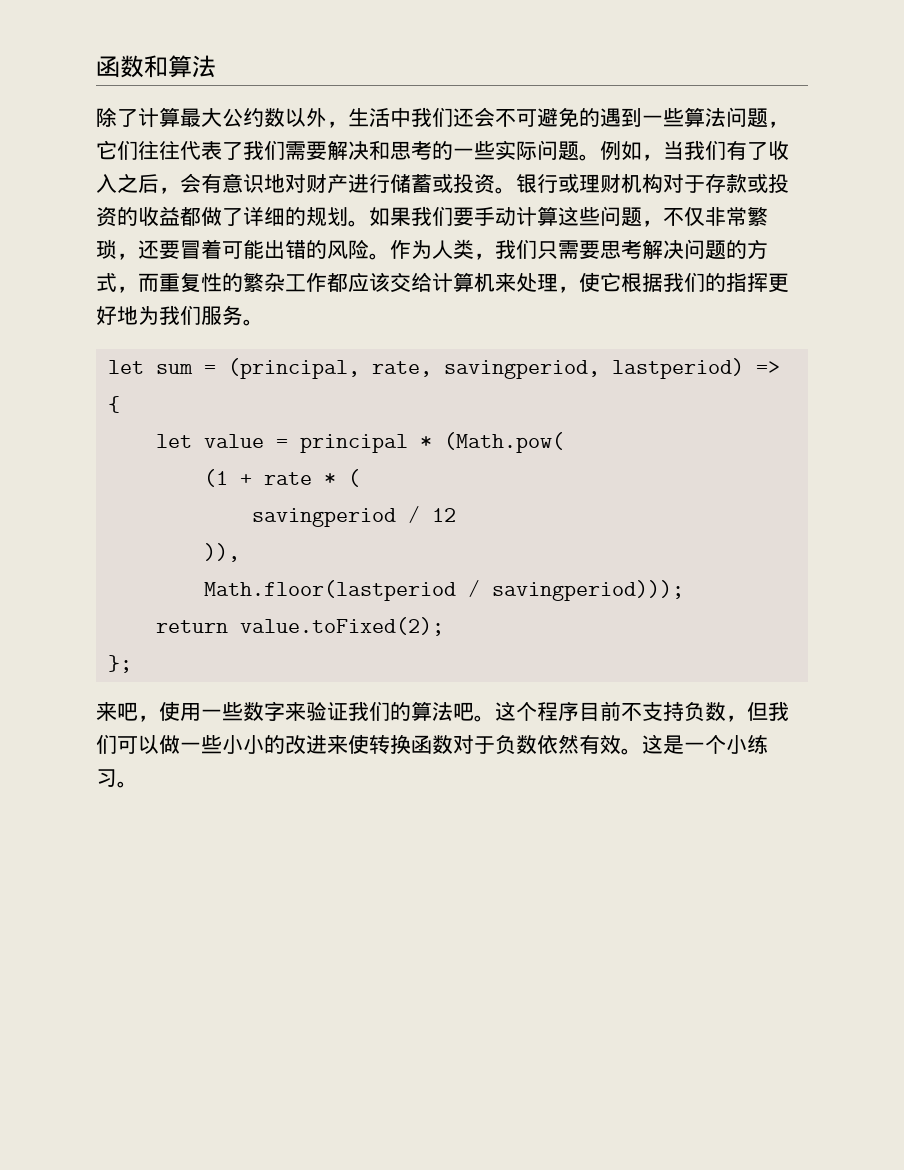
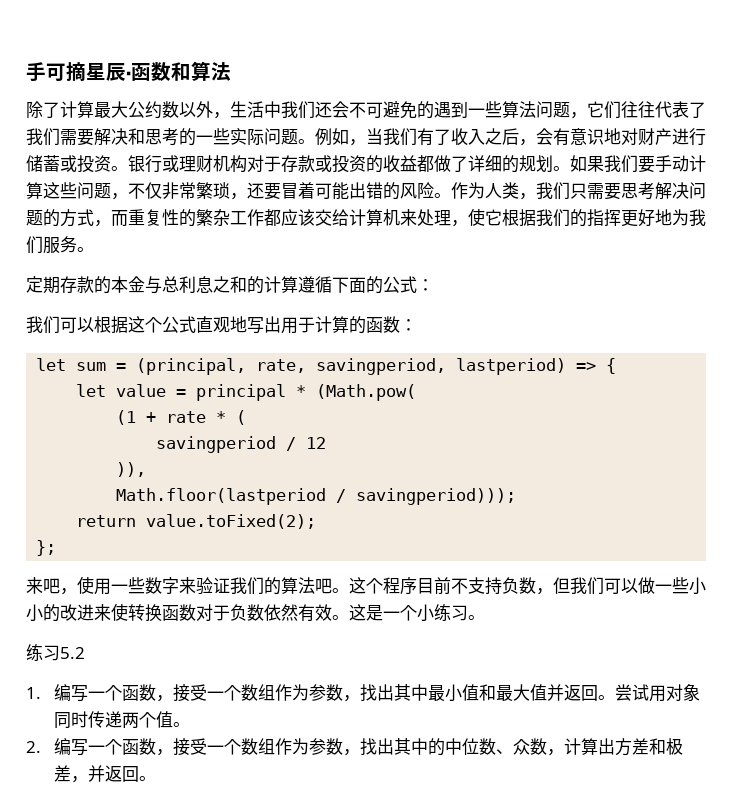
- 函数和算法
+ 手可摘星辰·函数和算法
+ 定期存款的本金与总利息之和的计算遵循下面的公式：
+ 我们可以根据这个公式直观地写出用于计算的函数：
+ 练习5.2
+ 1.编写一个函数，接受一个数组作为参数，找出其中最小值和最大值并返回。尝试用对象同时传递两个值。
+ 2.编写一个函数，接受一个数组作为参数，找出其中的中位数、众数，计算出方差和极差，并返回。

